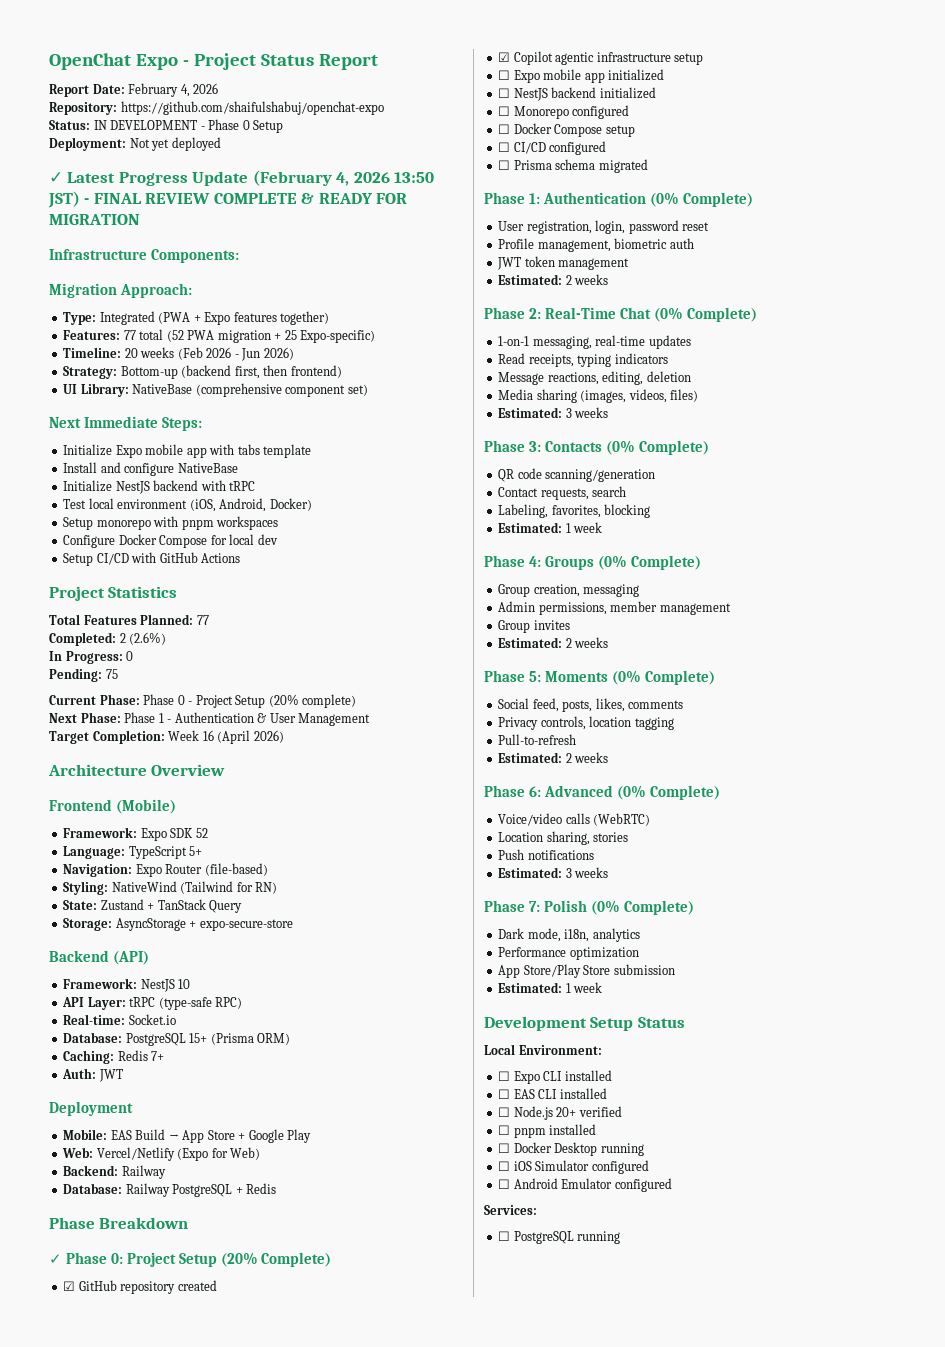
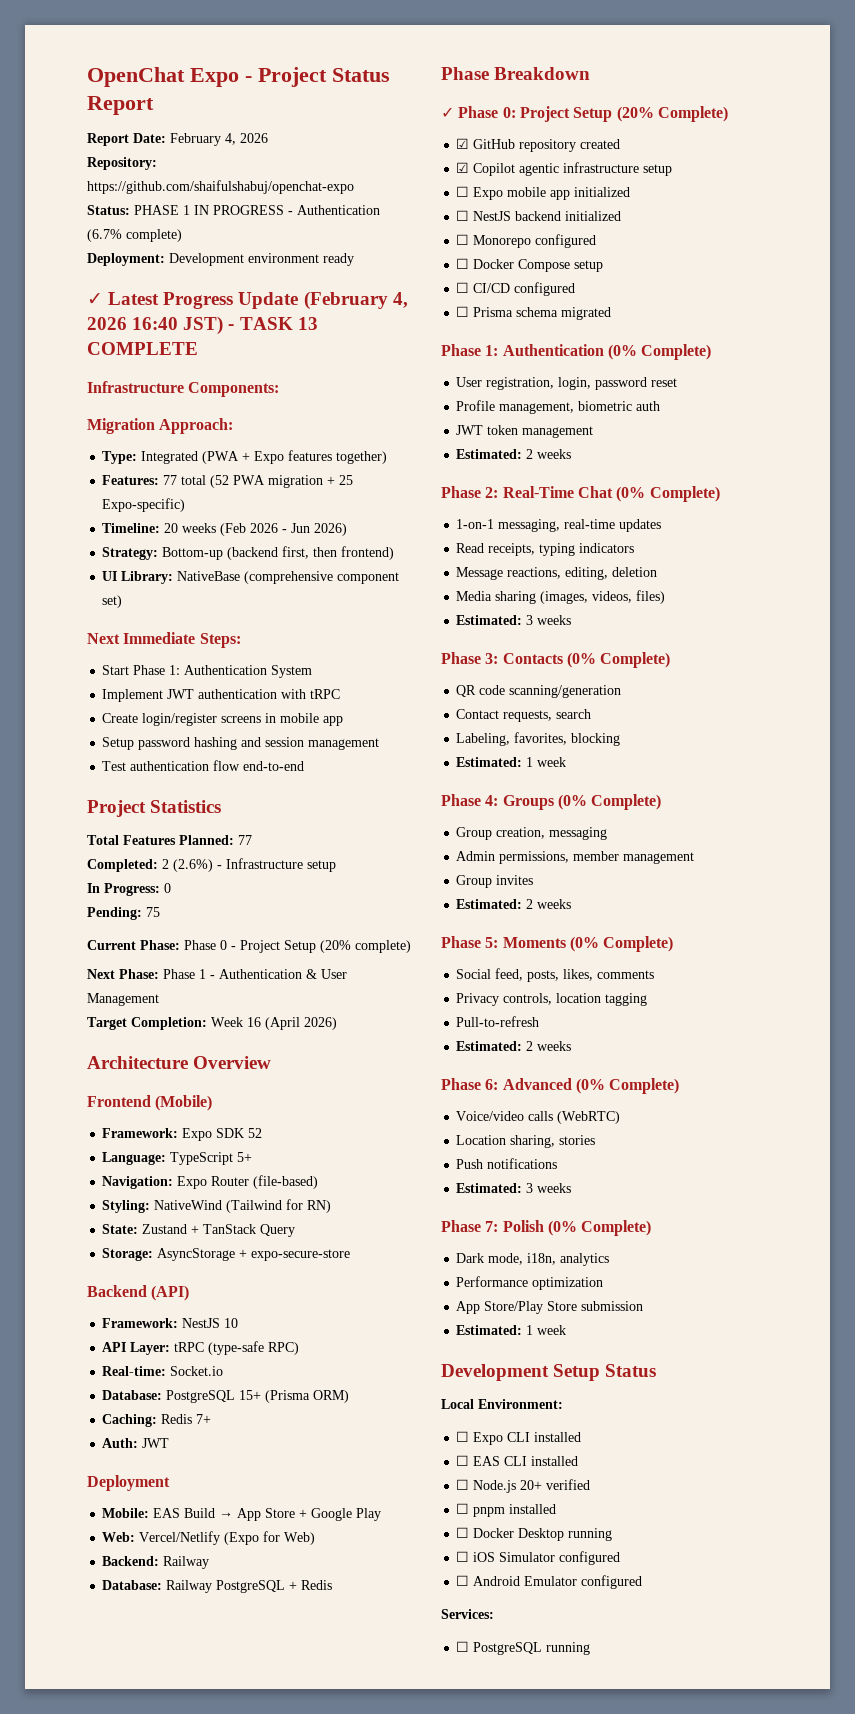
- Status: IN DEVELOPMENT - Phase 0 Setup
- Deployment: Not yet deployed
+ Status: PHASE 1 IN PROGRESS - Authentication (6.7% complete)
+ Deployment: Development environment ready
- ✓ Latest Progress Update (February 4, 2026 13:50 JST) - FINAL REVIEW COMPLETE & READY FOR MIGRATION
+ ✓ Latest Progress Update (February 4, 2026 16:40 JST) - TASK 13 COMPLETE
- Initialize Expo mobile app with tabs template
- Install and configure NativeBase
- Initialize NestJS backend with tRPC
- Test local environment (iOS, Android, Docker)
- Setup monorepo with pnpm workspaces
- Configure Docker Compose for local dev
- Setup CI/CD with GitHub Actions
+ Start Phase 1: Authentication System
+ Implement JWT authentication with tRPC
+ Create login/register screens in mobile app
+ Setup password hashing and session management
+ Test authentication flow end-to-end
- Completed: 2 (2.6%)
+ Completed: 2 (2.6%) - Infrastructure setup

